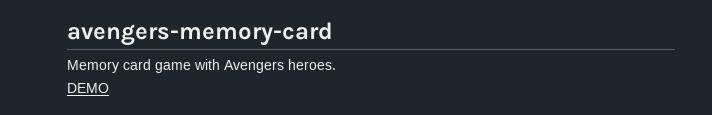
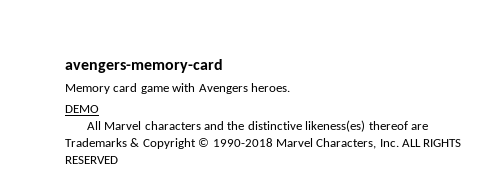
+ All Marvel characters and the distinctive likeness(es) thereof are Trademarks & Copyright © 1990-2018 Marvel Characters, Inc. ALL RIGHTS RESERVED

